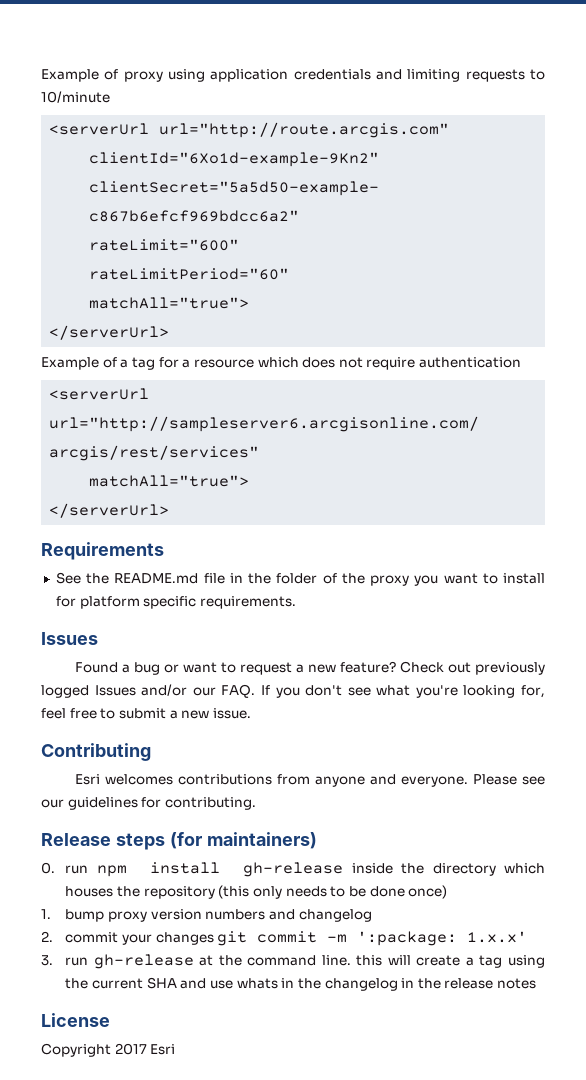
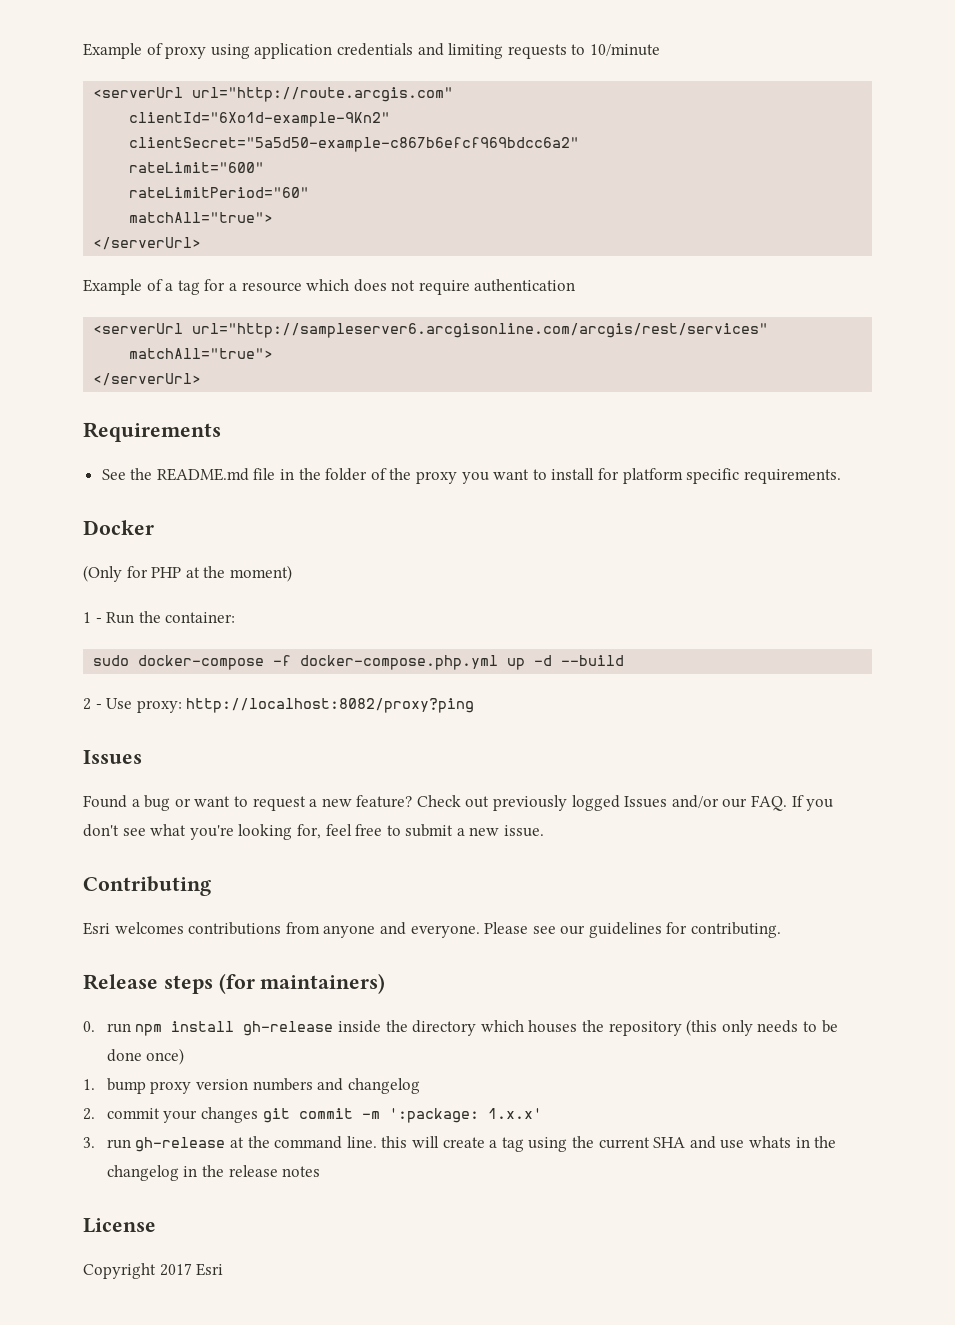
+ Docker
+ (Only for PHP at the moment)
+ 1 - Run the container:
+ sudo docker-compose -f docker-compose.php.yml up -d --build
+ 2 - Use proxy: http://localhost:8082/proxy?ping

